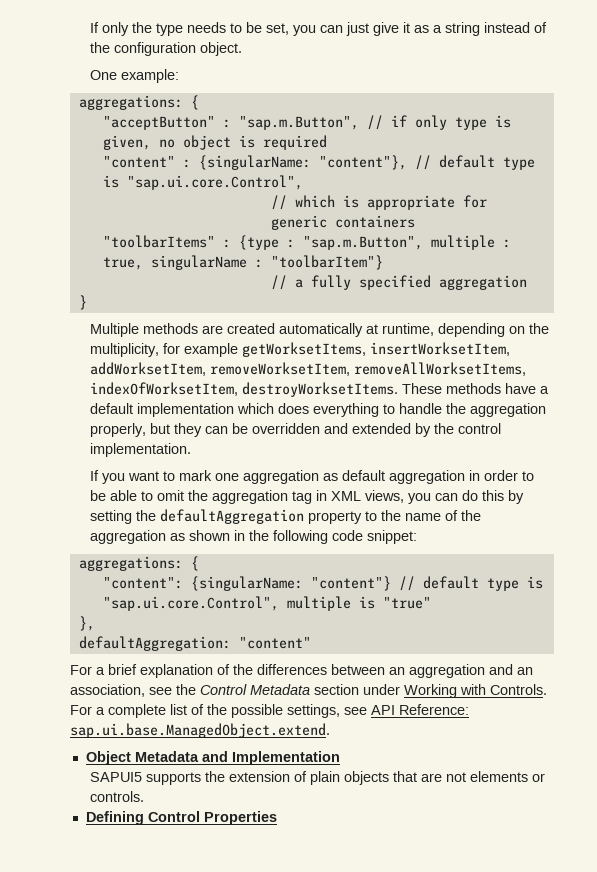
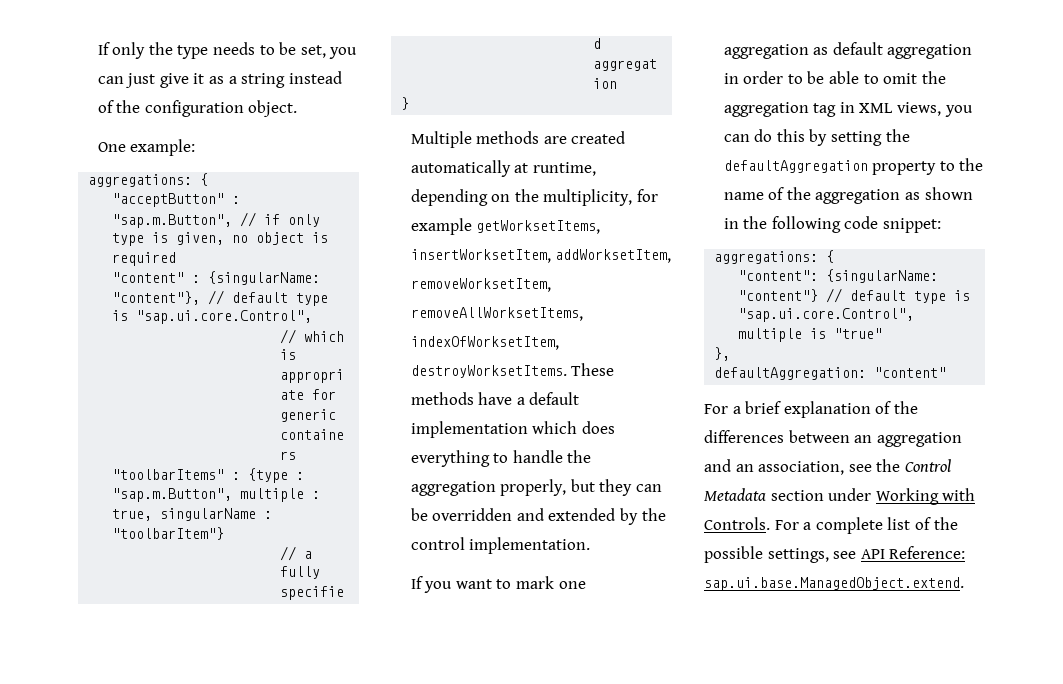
- Object Metadata and Implementation
- SAPUI5 supports the extension of plain objects that are not elements or controls.
- Defining Control Properties

